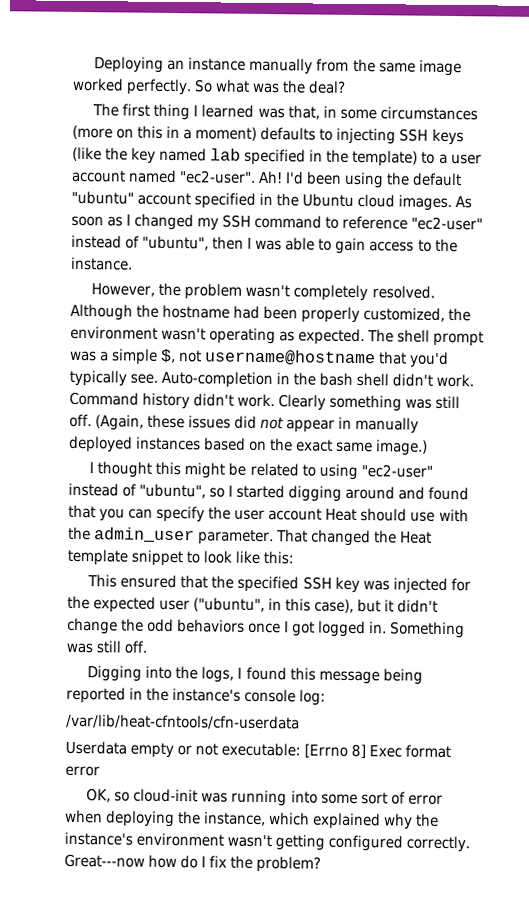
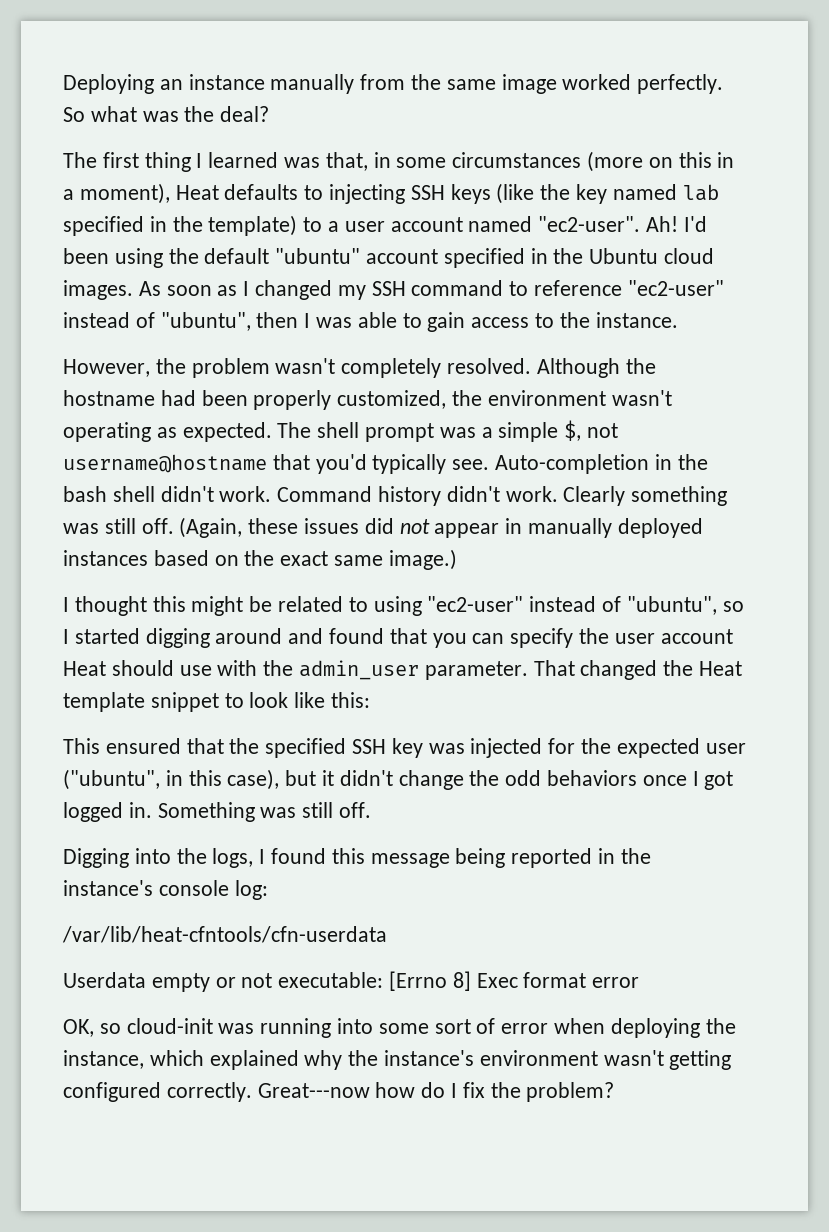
- The first thing I learned was that, in some circumstances (more on this in a moment) defaults to injecting SSH keys (like the key named lab specified in the template) to a user account named "ec2-user".
+ The first thing I learned was that, in some circumstances (more on this in a moment), Heat defaults to injecting SSH keys (like the key named lab specified in the template) to a user account named "ec2-user".

